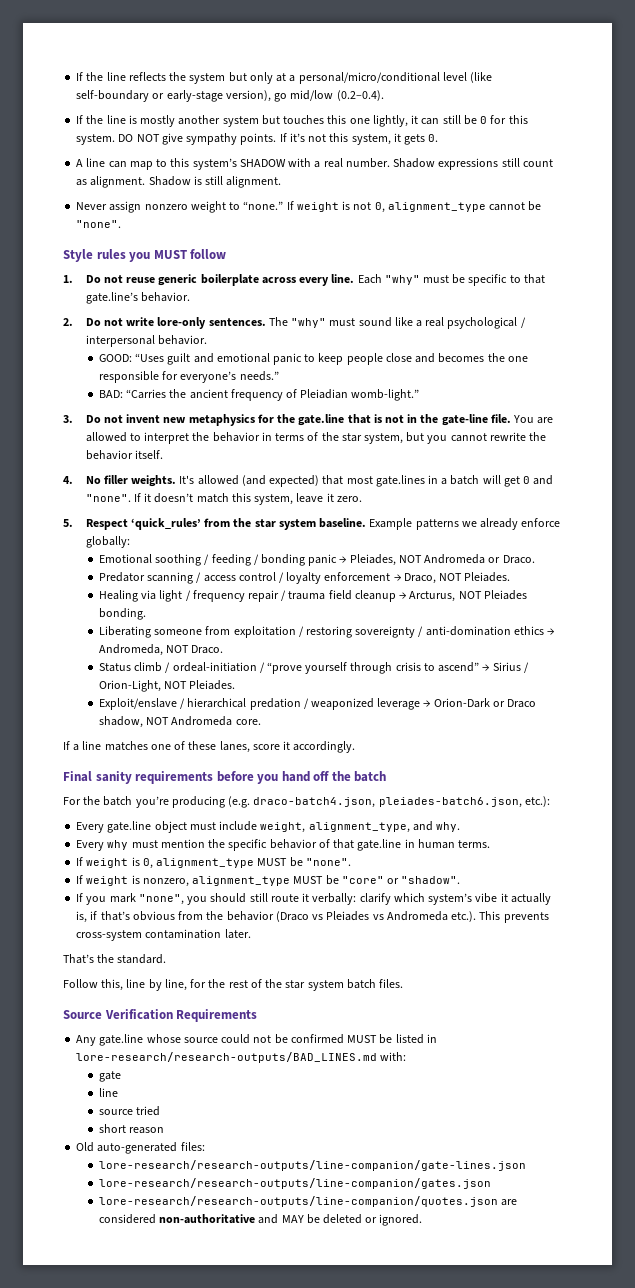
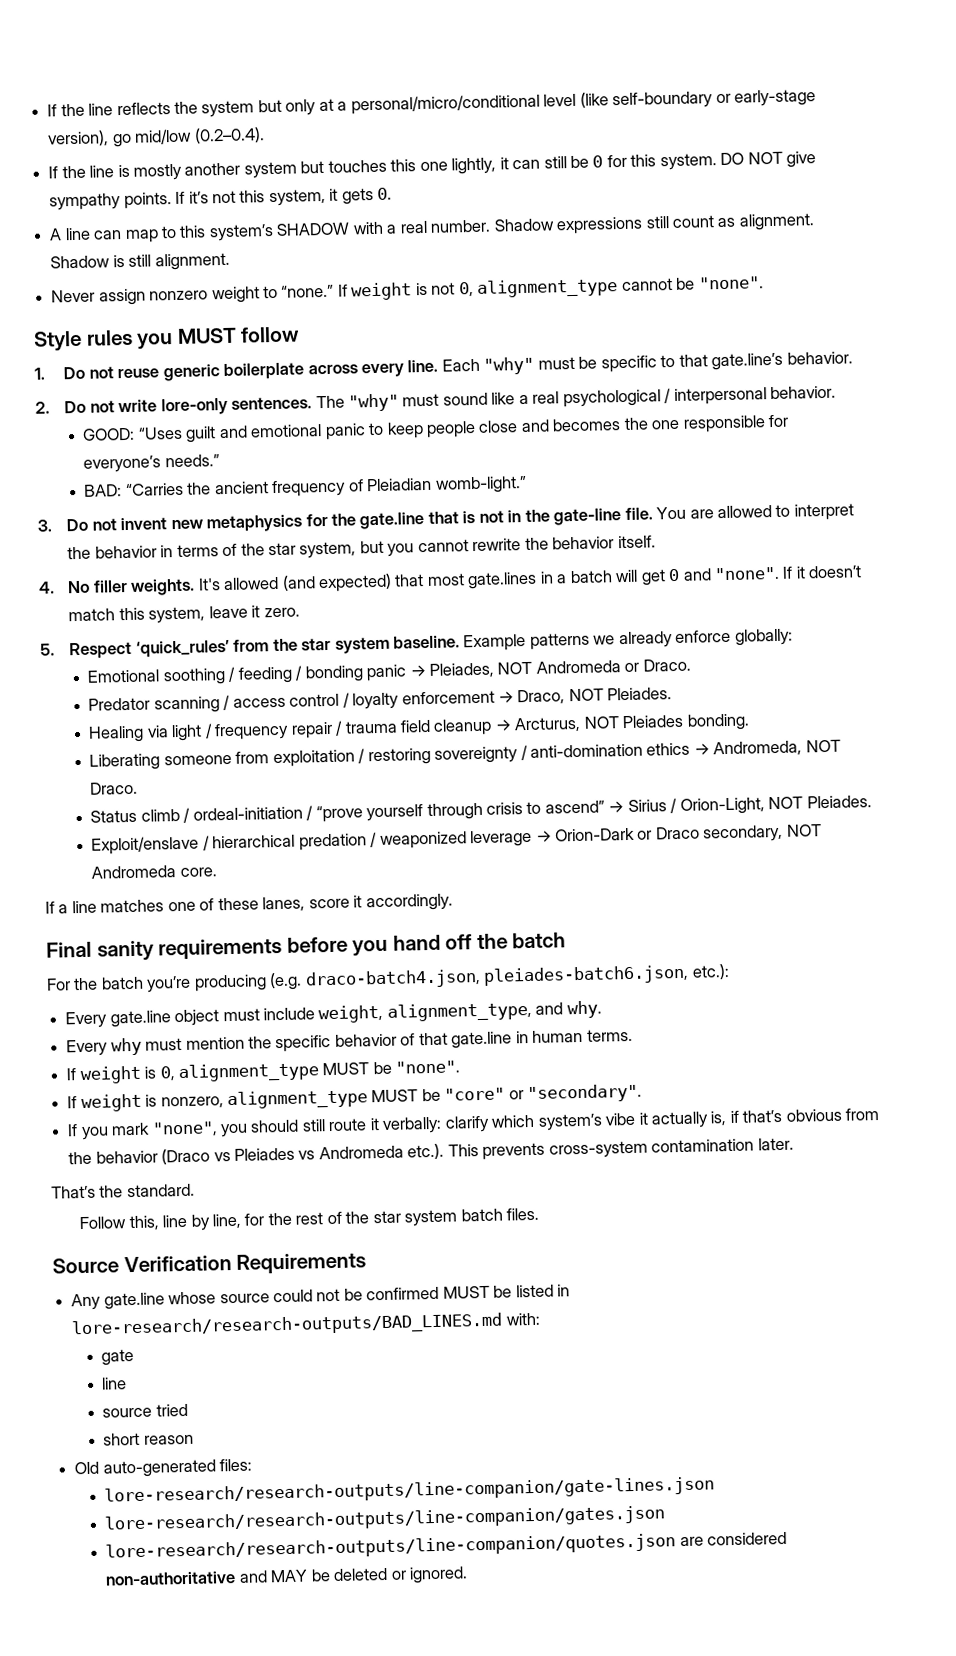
- Exploit/enslave / hierarchical predation / weaponized leverage → Orion-Dark or Draco shadow, NOT Andromeda core.
+ Exploit/enslave / hierarchical predation / weaponized leverage → Orion-Dark or Draco secondary, NOT Andromeda core.
- If weight is nonzero, alignment_type MUST be "core" or "shadow".
+ If weight is nonzero, alignment_type MUST be "core" or "secondary".

